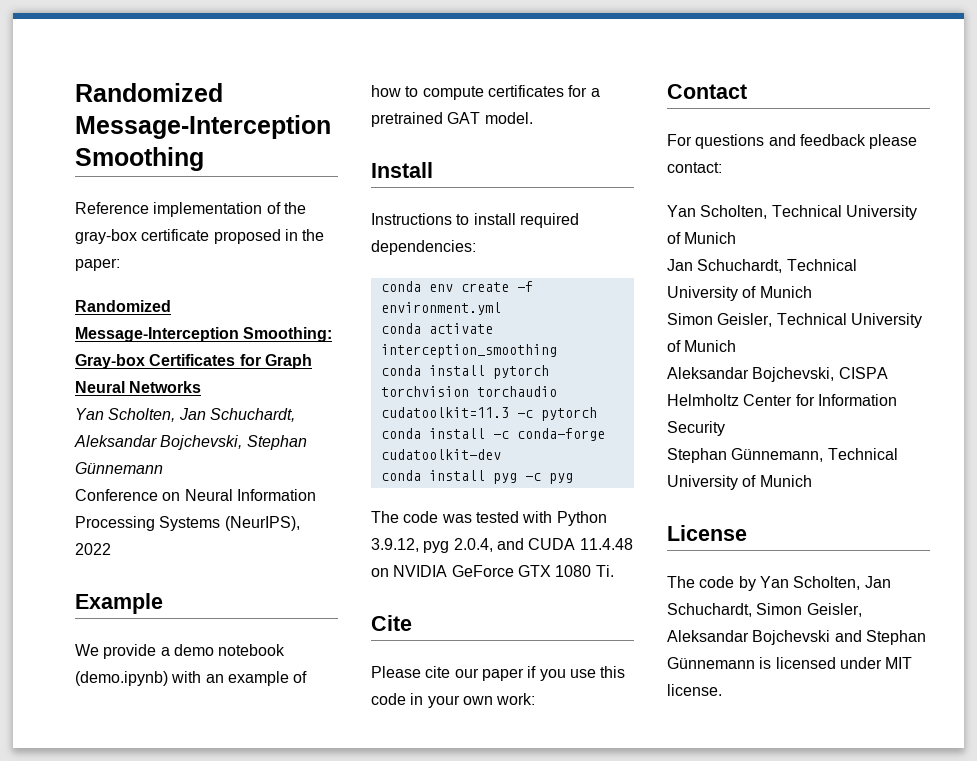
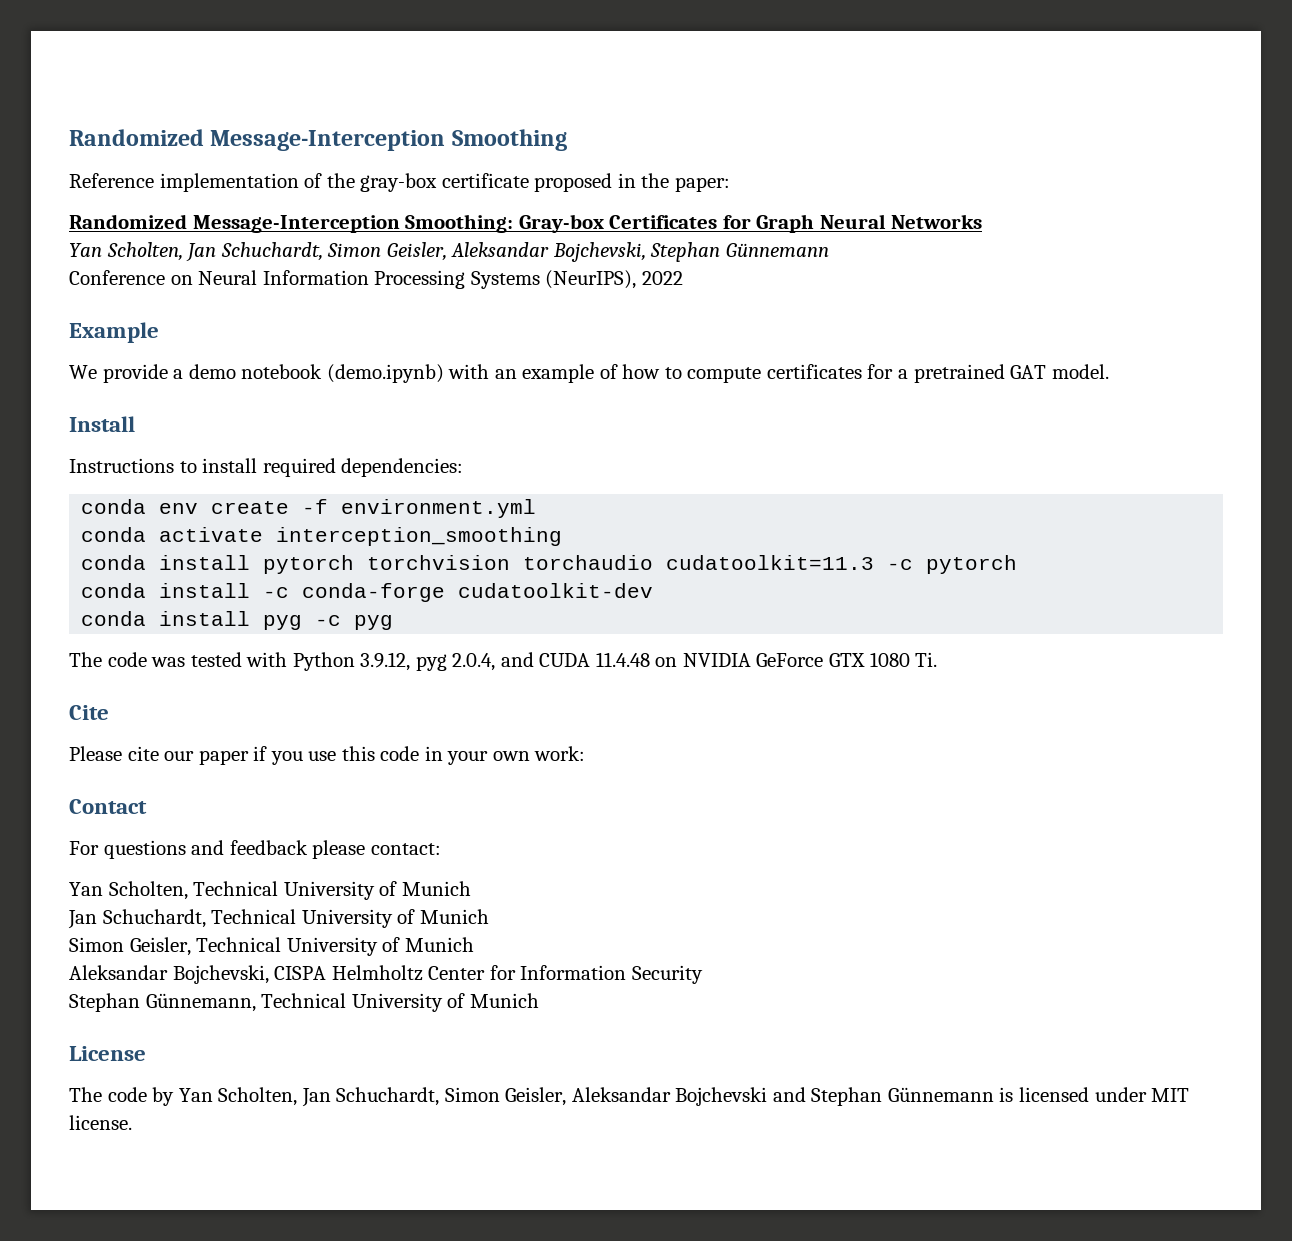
- Yan Scholten, Jan Schuchardt, Aleksandar Bojchevski, Stephan Günnemann
+ Yan Scholten, Jan Schuchardt, Simon Geisler, Aleksandar Bojchevski, Stephan Günnemann

